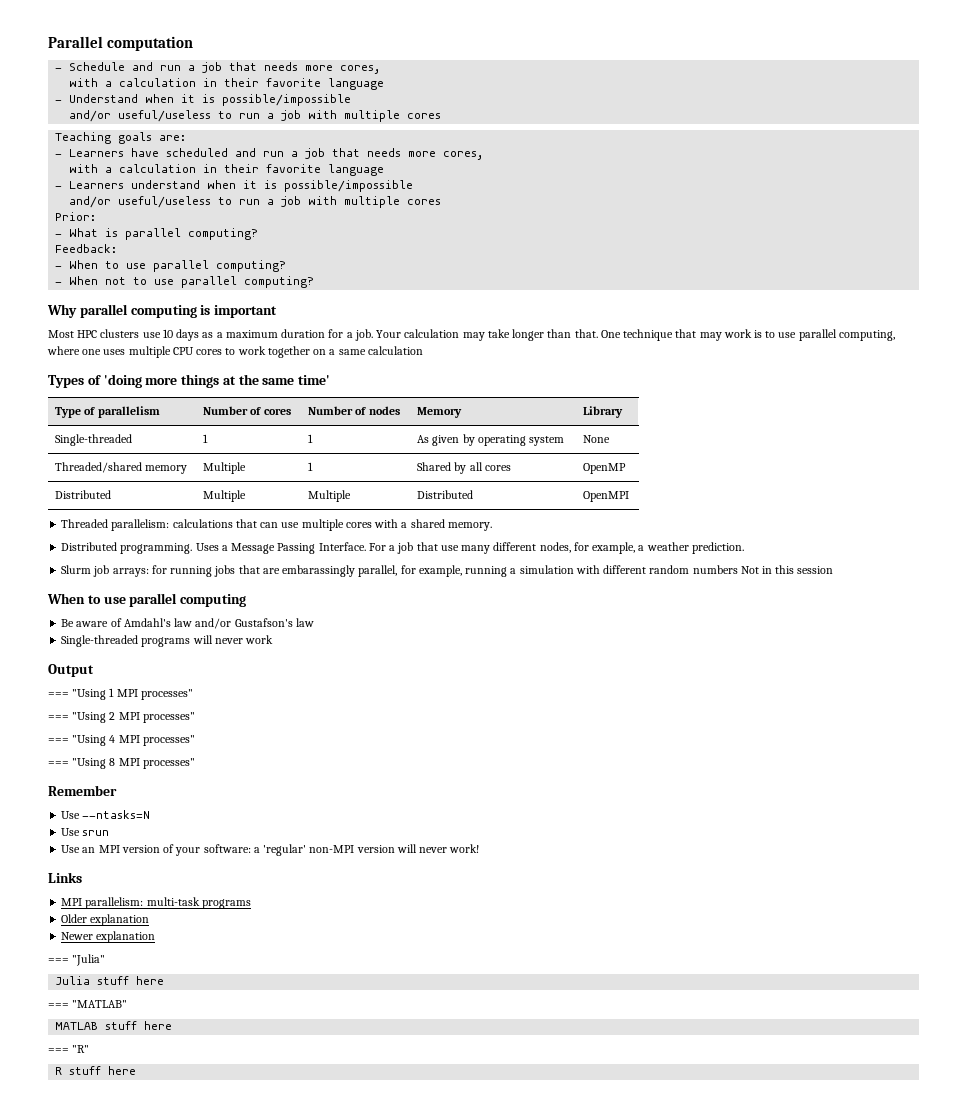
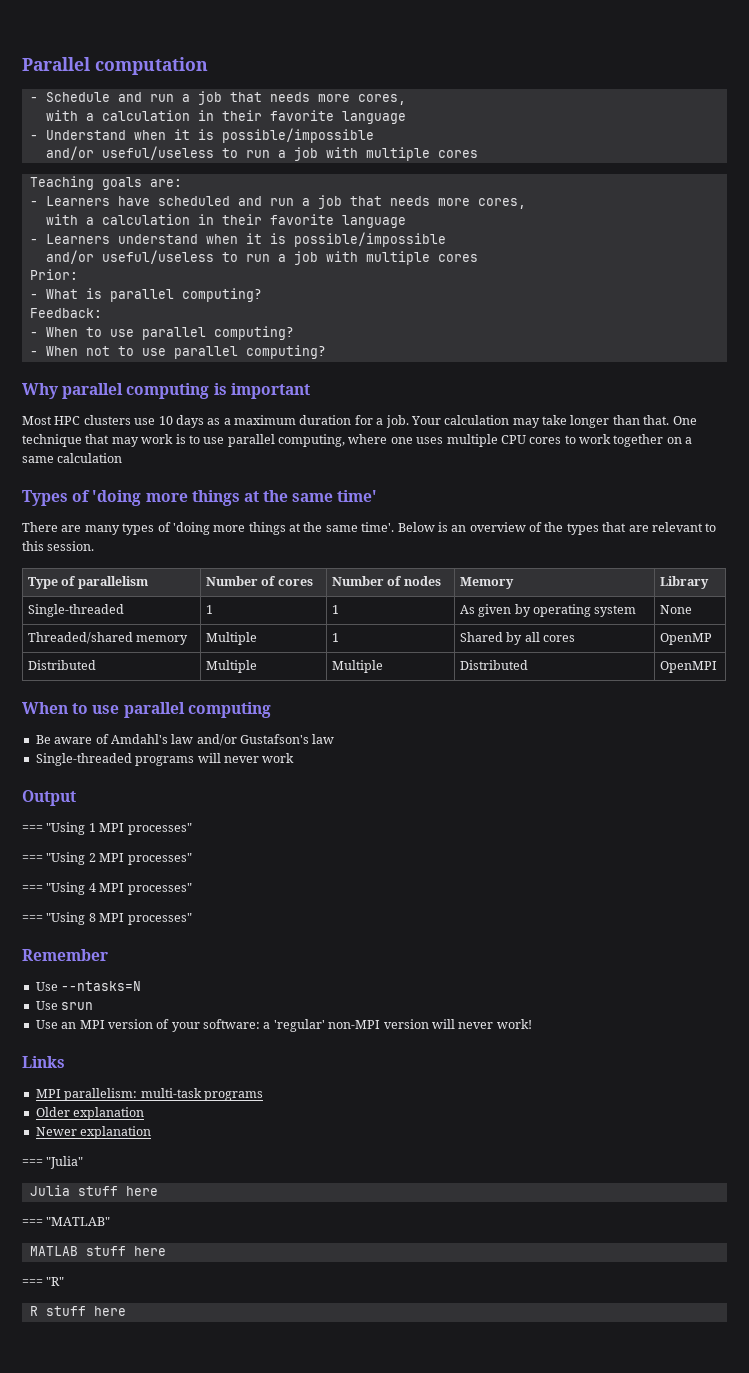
+ There are many types of 'doing more things at the same time'. Below is an overview of the types that are relevant to this session.
- Threaded parallelism: calculations that can use multiple cores with a shared memory.
- Distributed programming. Uses a Message Passing Interface. For a job that use many different nodes, for example, a weather prediction.
- Slurm job arrays: for running jobs that are embarassingly parallel, for example, running a simulation with different random numbers Not in this session

